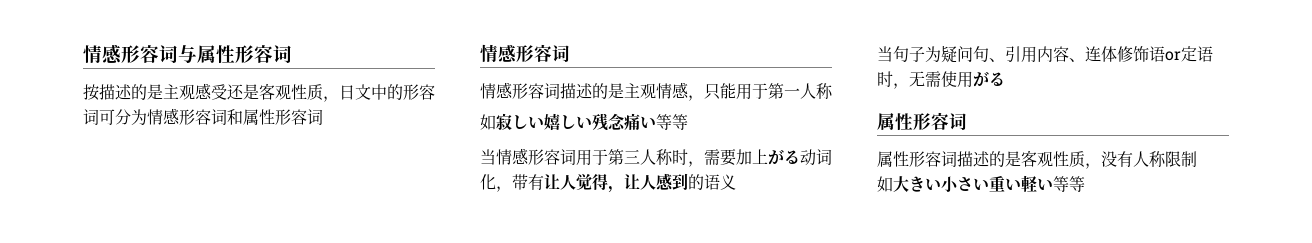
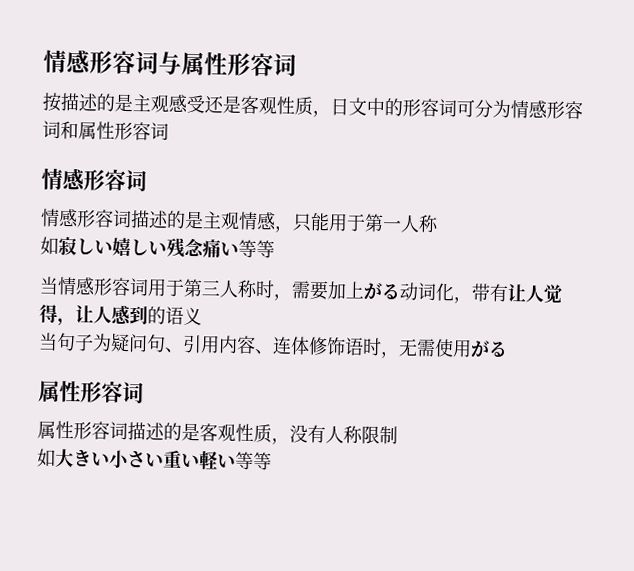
- 当句子为疑问句、引用内容、连体修饰语or定语时，无需使用がる
+ 当句子为疑问句、引用内容、连体修饰语时，无需使用がる

